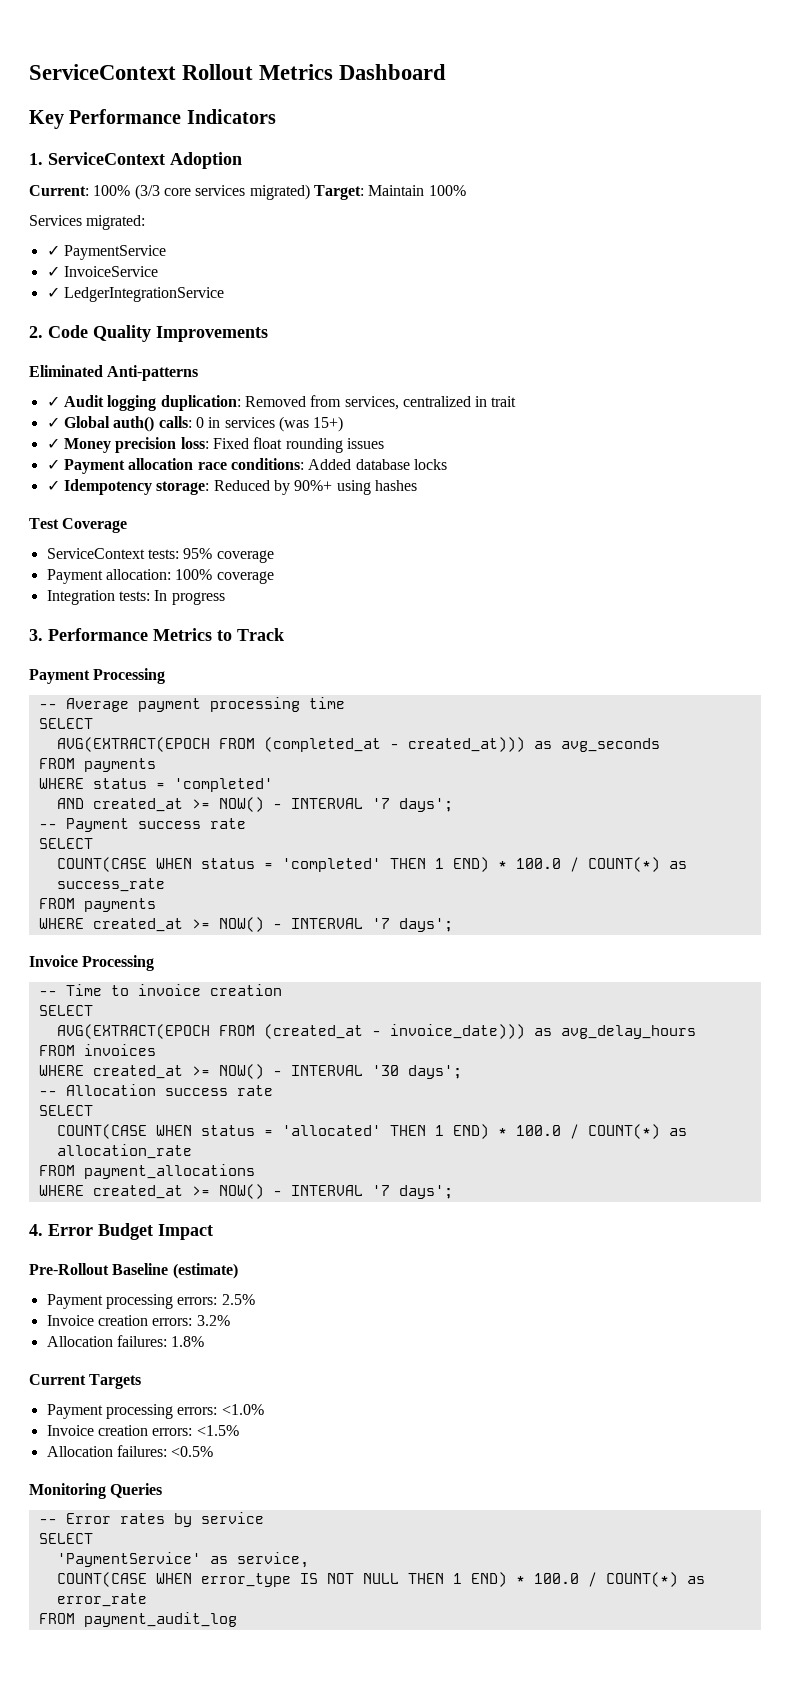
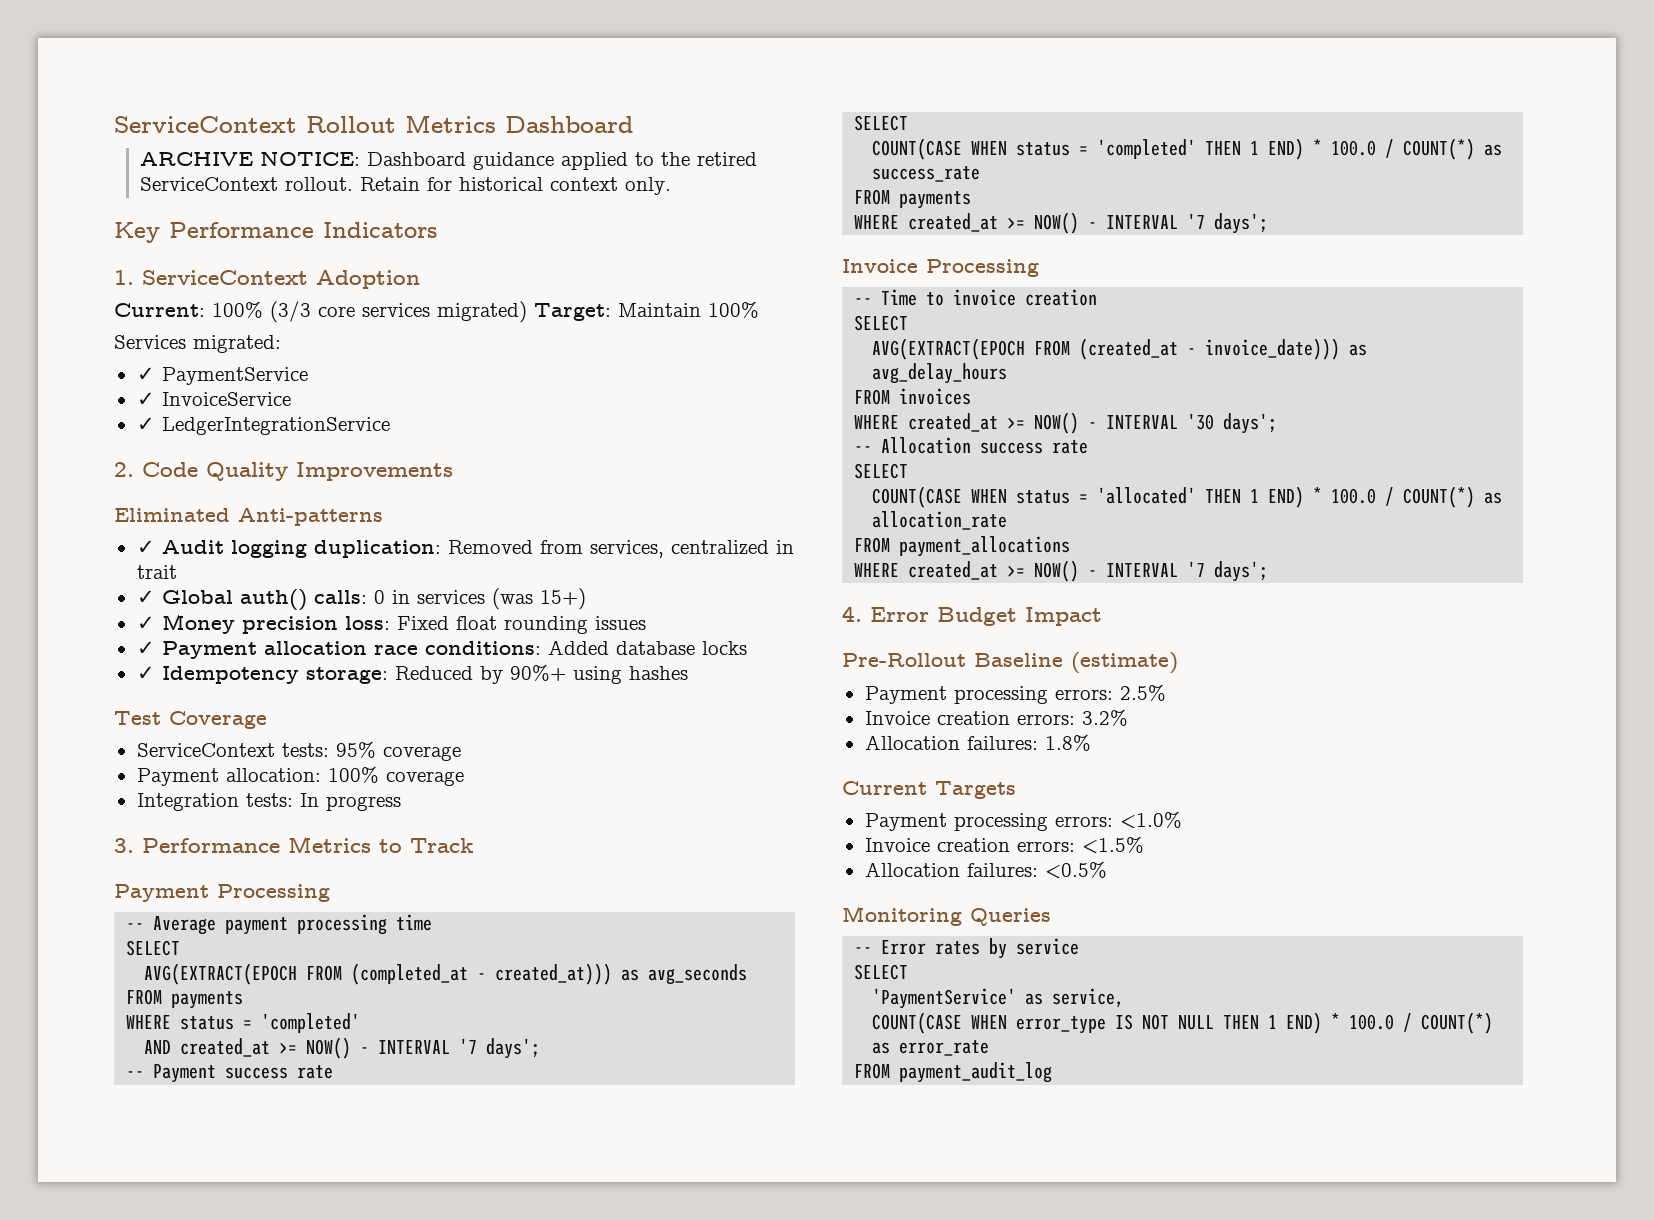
+ ARCHIVE NOTICE: Dashboard guidance applied to the retired ServiceContext rollout. Retain for historical context only.

